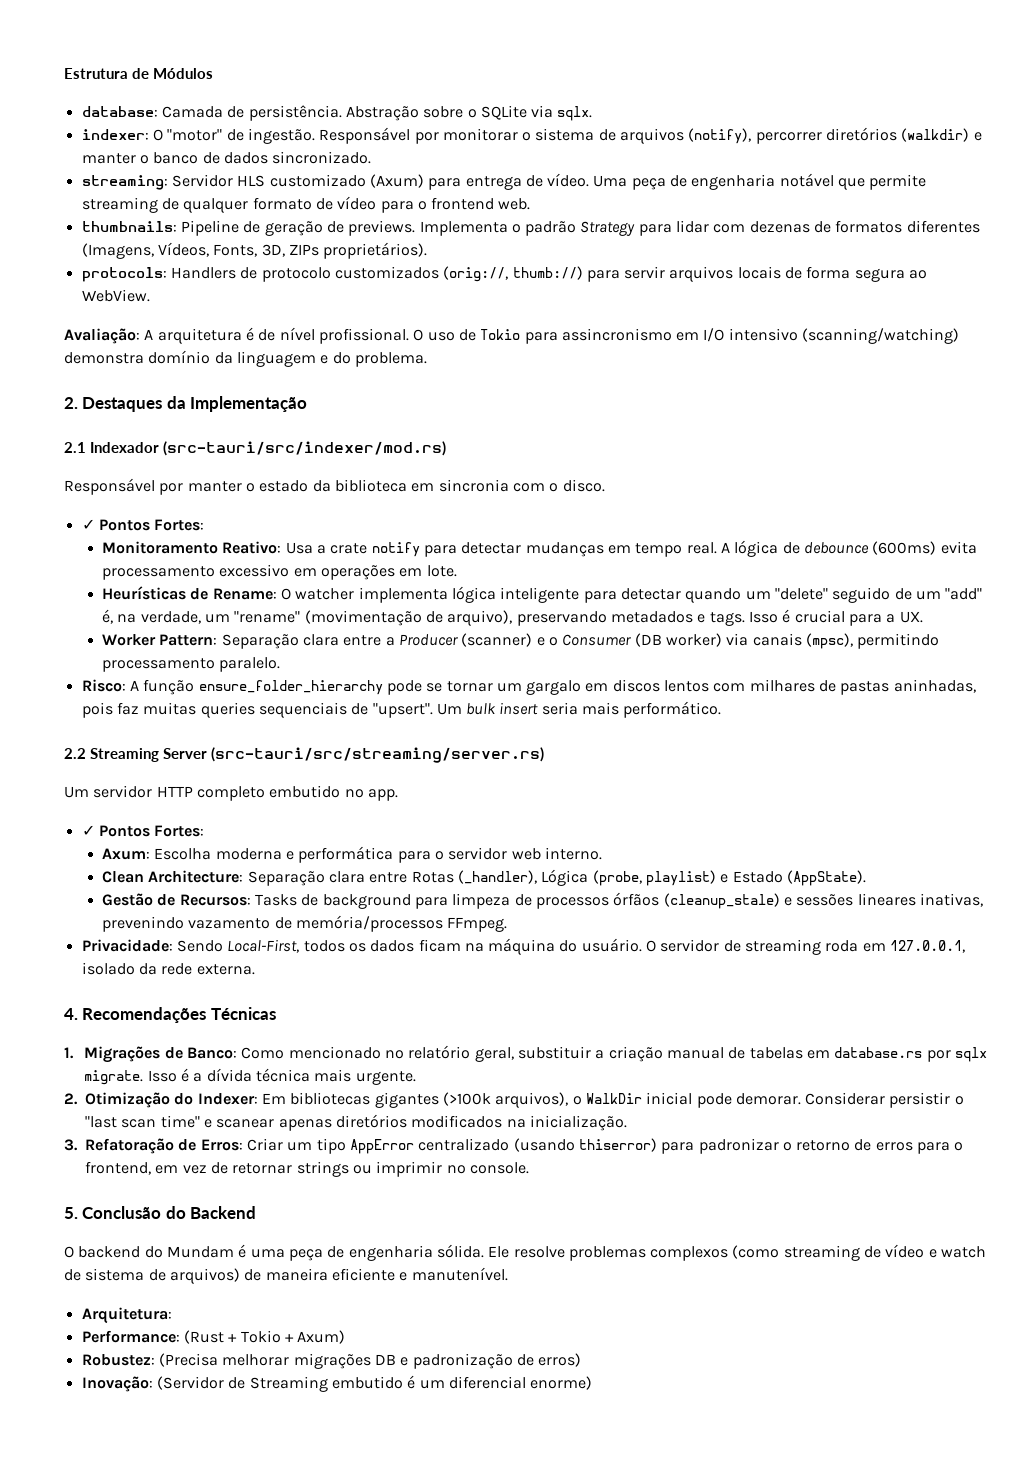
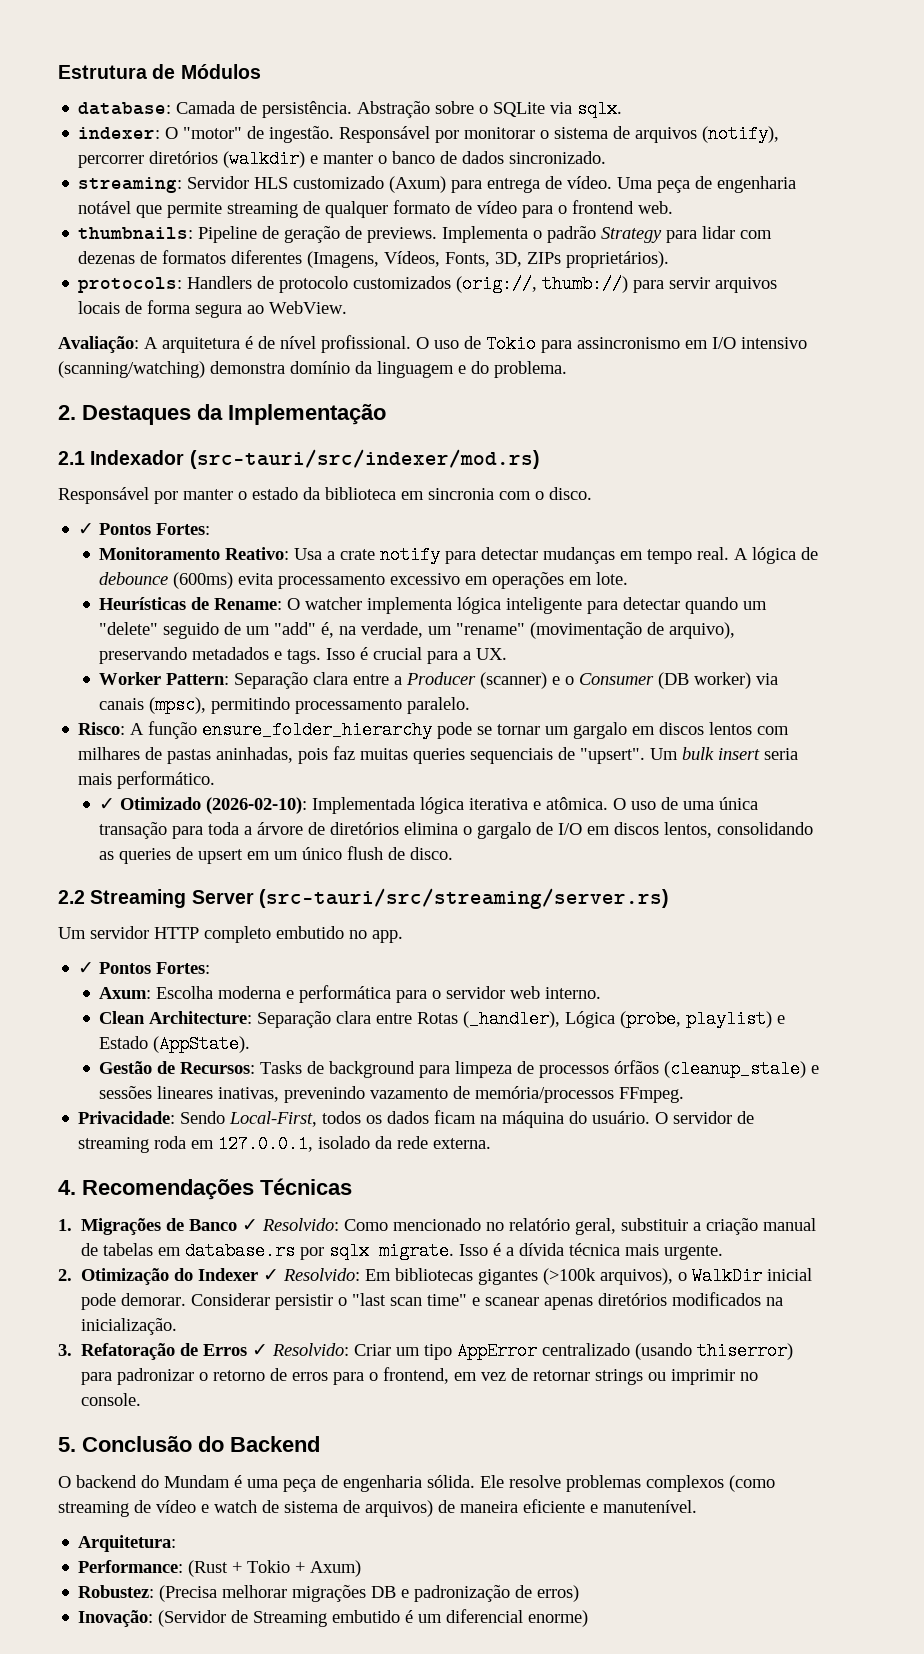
+ ✓ Otimizado (2026-02-10): Implementada lógica iterativa e atômica. O uso de uma única transação para toda a árvore de diretórios elimina o gargalo de I/O em discos lentos, consolidando as queries de upsert em um único flush de disco.
- 1. Migrações de Banco: Como mencionado no relatório geral, substituir a criação manual de tabelas em database.rs por sqlx migrate.
+ 1. Migrações de Banco ✓ Resolvido: Como mencionado no relatório geral, substituir a criação manual de tabelas em database.rs por sqlx migrate.
- 2. Otimização do Indexer: Em bibliotecas gigantes (>100k arquivos), o WalkDir inicial pode demorar.
+ 2. Otimização do Indexer ✓ Resolvido: Em bibliotecas gigantes (>100k arquivos), o WalkDir inicial pode demorar.
- 3. Refatoração de Erros: Criar um tipo AppError centralizado (usando thiserror) para padronizar o retorno de erros para o frontend, em vez de retornar strings ou imprimir no console.
+ 3. Refatoração de Erros ✓ Resolvido: Criar um tipo AppError centralizado (usando thiserror) para padronizar o retorno de erros para o frontend, em vez de retornar strings ou imprimir no console.

